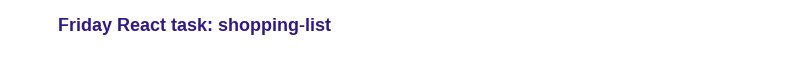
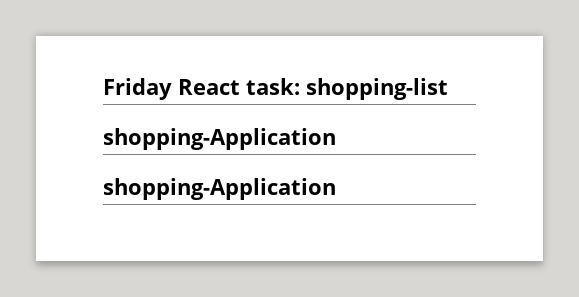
  Friday React task: shopping-list
+ shopping-Application
+ shopping-Application

